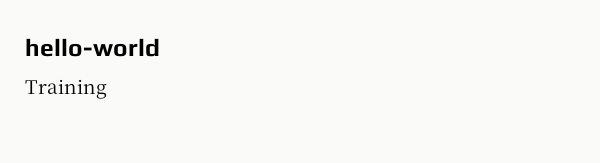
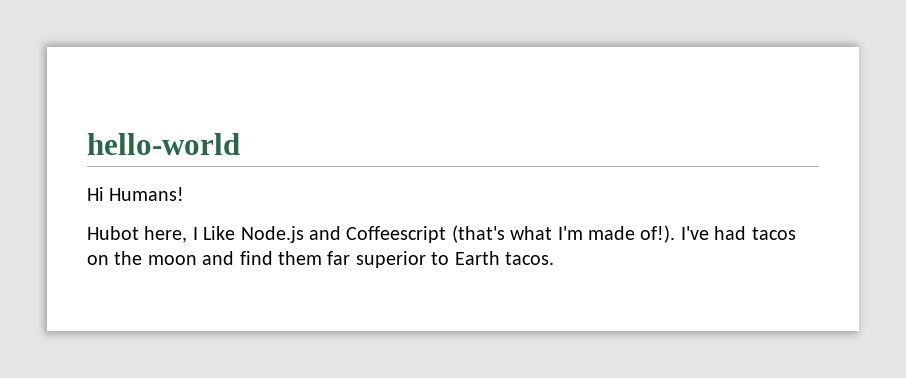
- Training
+ Hi Humans!
+ Hubot here, I Like Node.js and Coffeescript (that's what I'm made of!). I've had tacos on the moon and find them far superior to Earth tacos.

